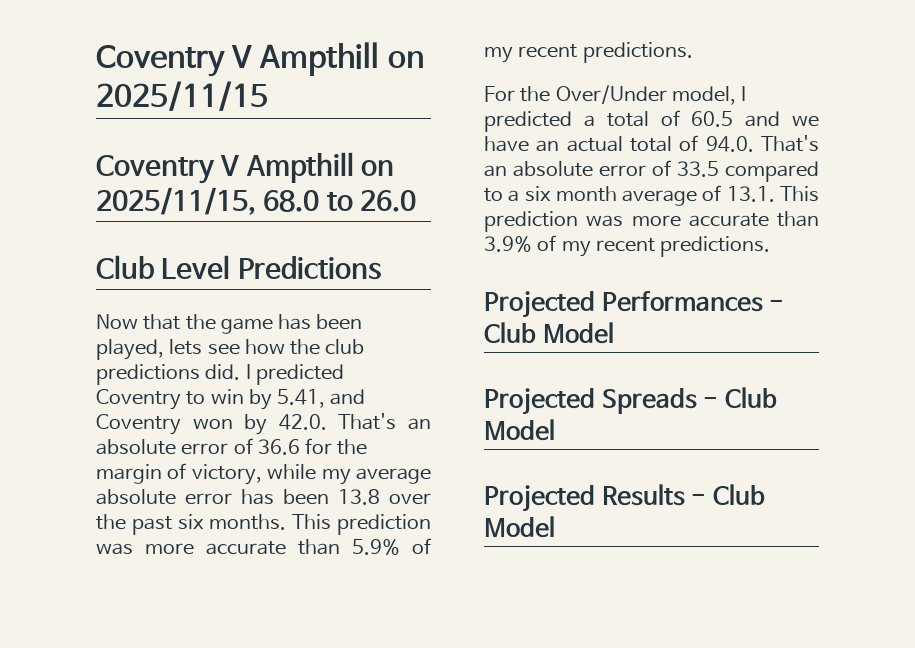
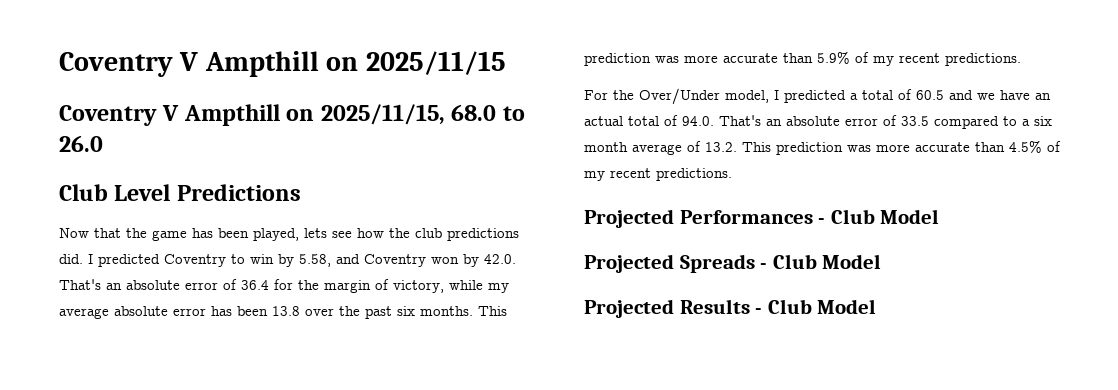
- I predicted Coventry to win by 5.41, and Coventry won by 42.0. That's an absolute error of 36.6 for the margin of victory, while my average absolute error has been 13.8 over the past six months.
+ I predicted Coventry to win by 5.58, and Coventry won by 42.0. That's an absolute error of 36.4 for the margin of victory, while my average absolute error has been 13.8 over the past six months.
- For the Over/Under model, I predicted a total of 60.5 and we have an actual total of 94.0. That's an absolute error of 33.5 compared to a six month average of 13.1. This prediction was more accurate than 3.9% of my recent predictions.
+ For the Over/Under model, I predicted a total of 60.5 and we have an actual total of 94.0. That's an absolute error of 33.5 compared to a six month average of 13.2. This prediction was more accurate than 4.5% of my recent predictions.

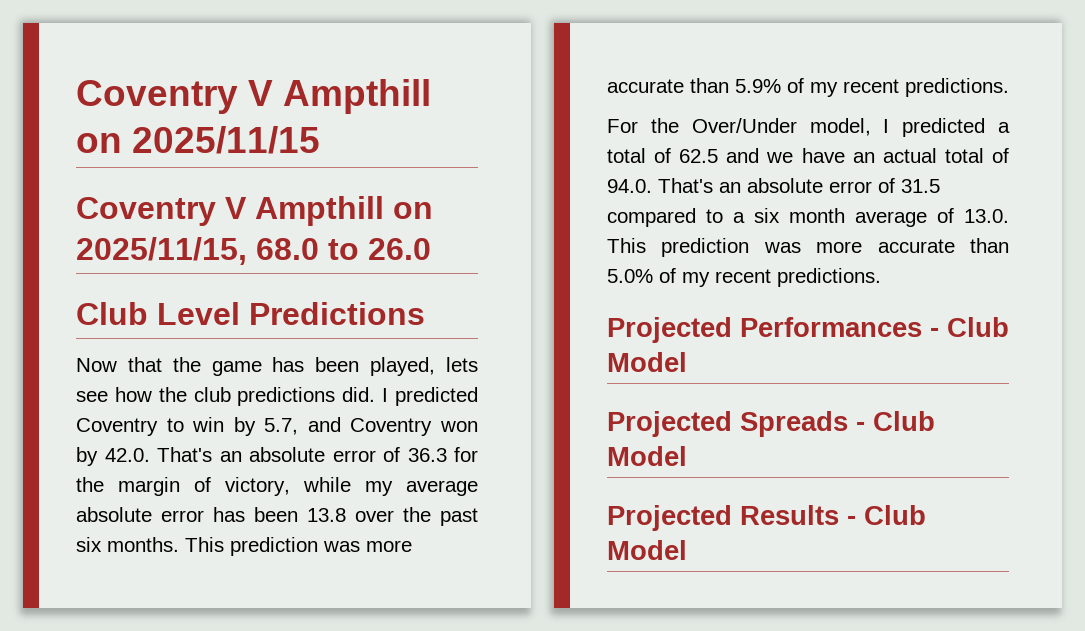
- I predicted Coventry to win by 5.58, and Coventry won by 42.0. That's an absolute error of 36.4 for the margin of victory, while my average absolute error has been 13.8 over the past six months.
+ I predicted Coventry to win by 5.7, and Coventry won by 42.0. That's an absolute error of 36.3 for the margin of victory, while my average absolute error has been 13.8 over the past six months.
- For the Over/Under model, I predicted a total of 60.5 and we have an actual total of 94.0. That's an absolute error of 33.5 compared to a six month average of 13.2. This prediction was more accurate than 4.5% of my recent predictions.
+ For the Over/Under model, I predicted a total of 62.5 and we have an actual total of 94.0. That's an absolute error of 31.5 compared to a six month average of 13.0. This prediction was more accurate than 5.0% of my recent predictions.

